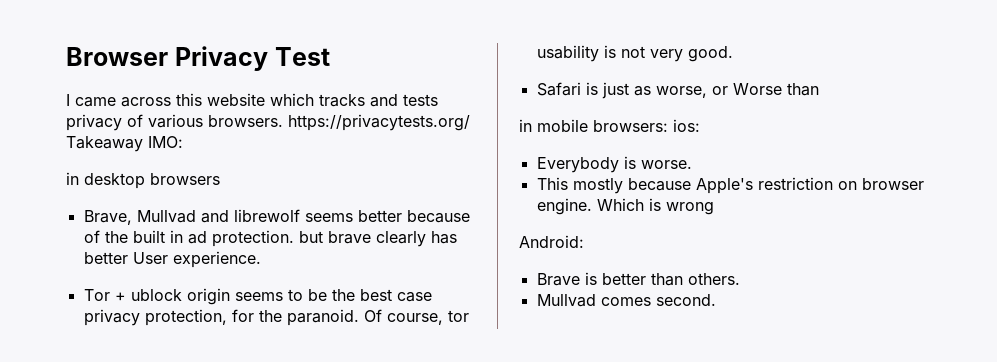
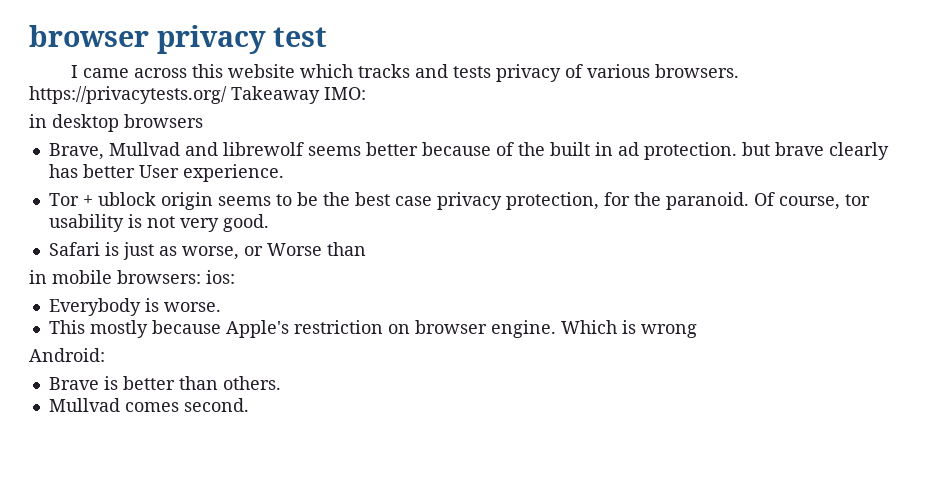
- Browser Privacy Test
+ browser privacy test

